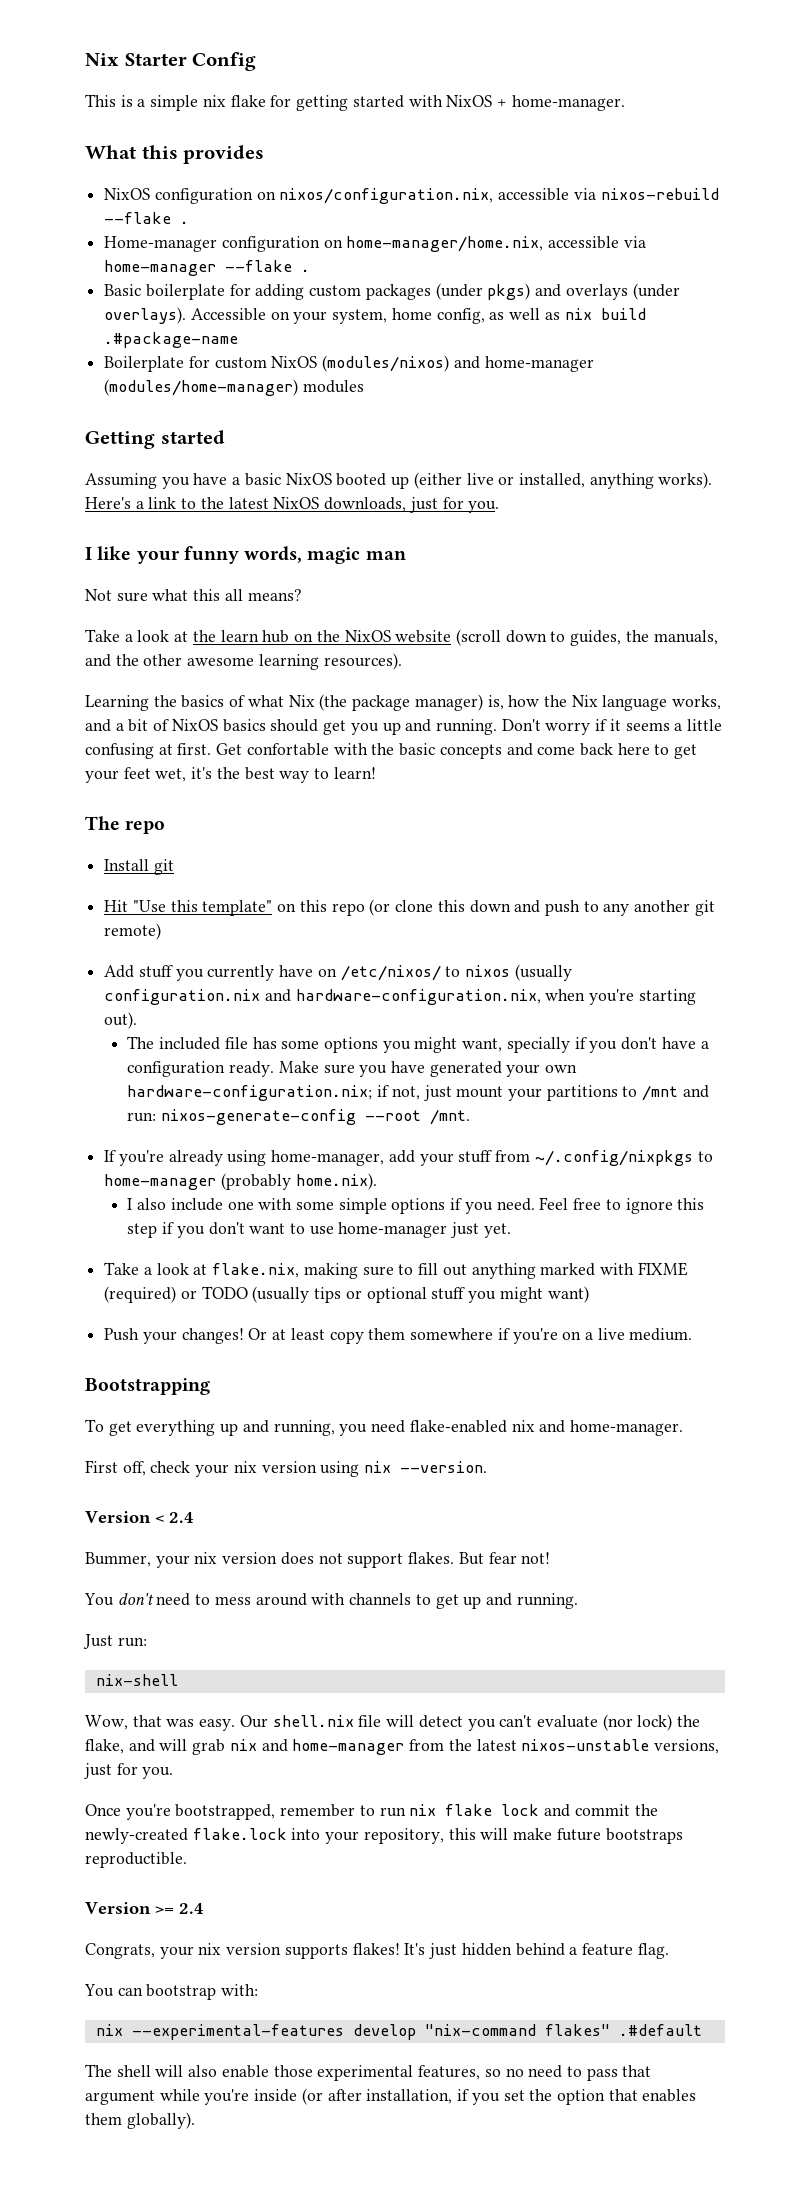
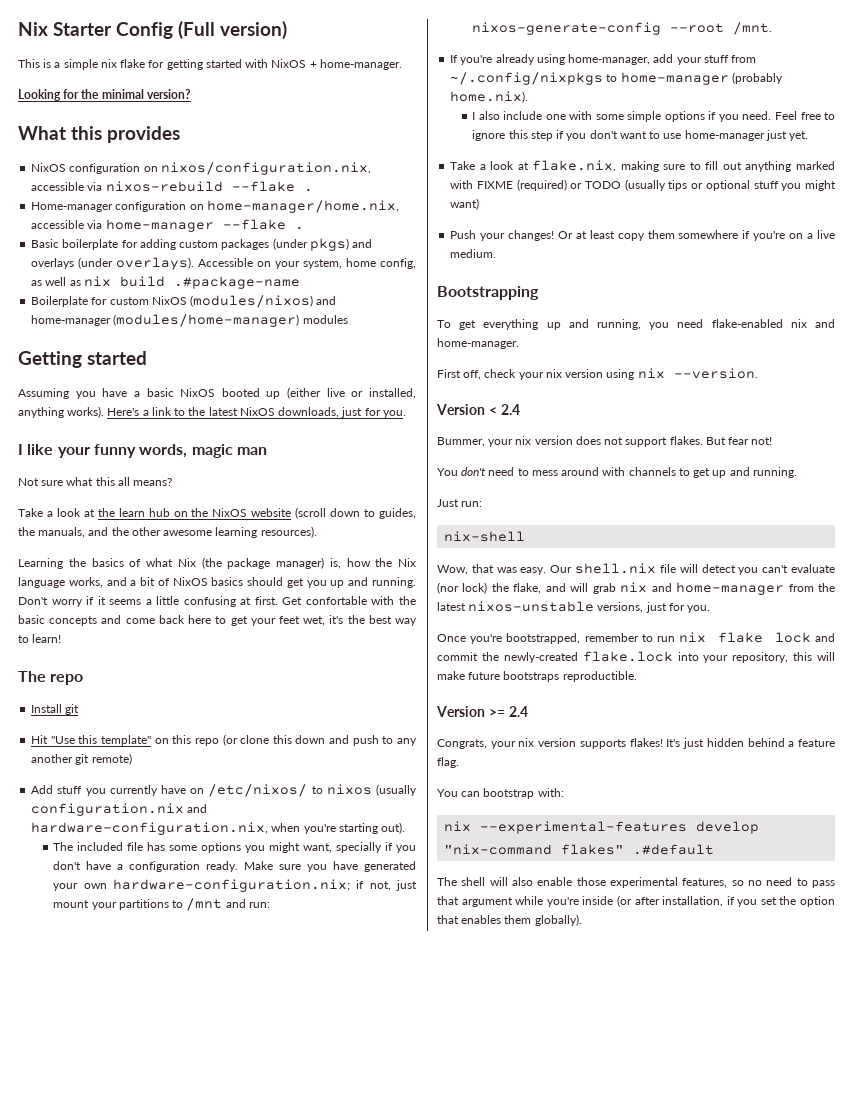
- Nix Starter Config
+ Nix Starter Config (Full version)
+ Looking for the minimal version?

